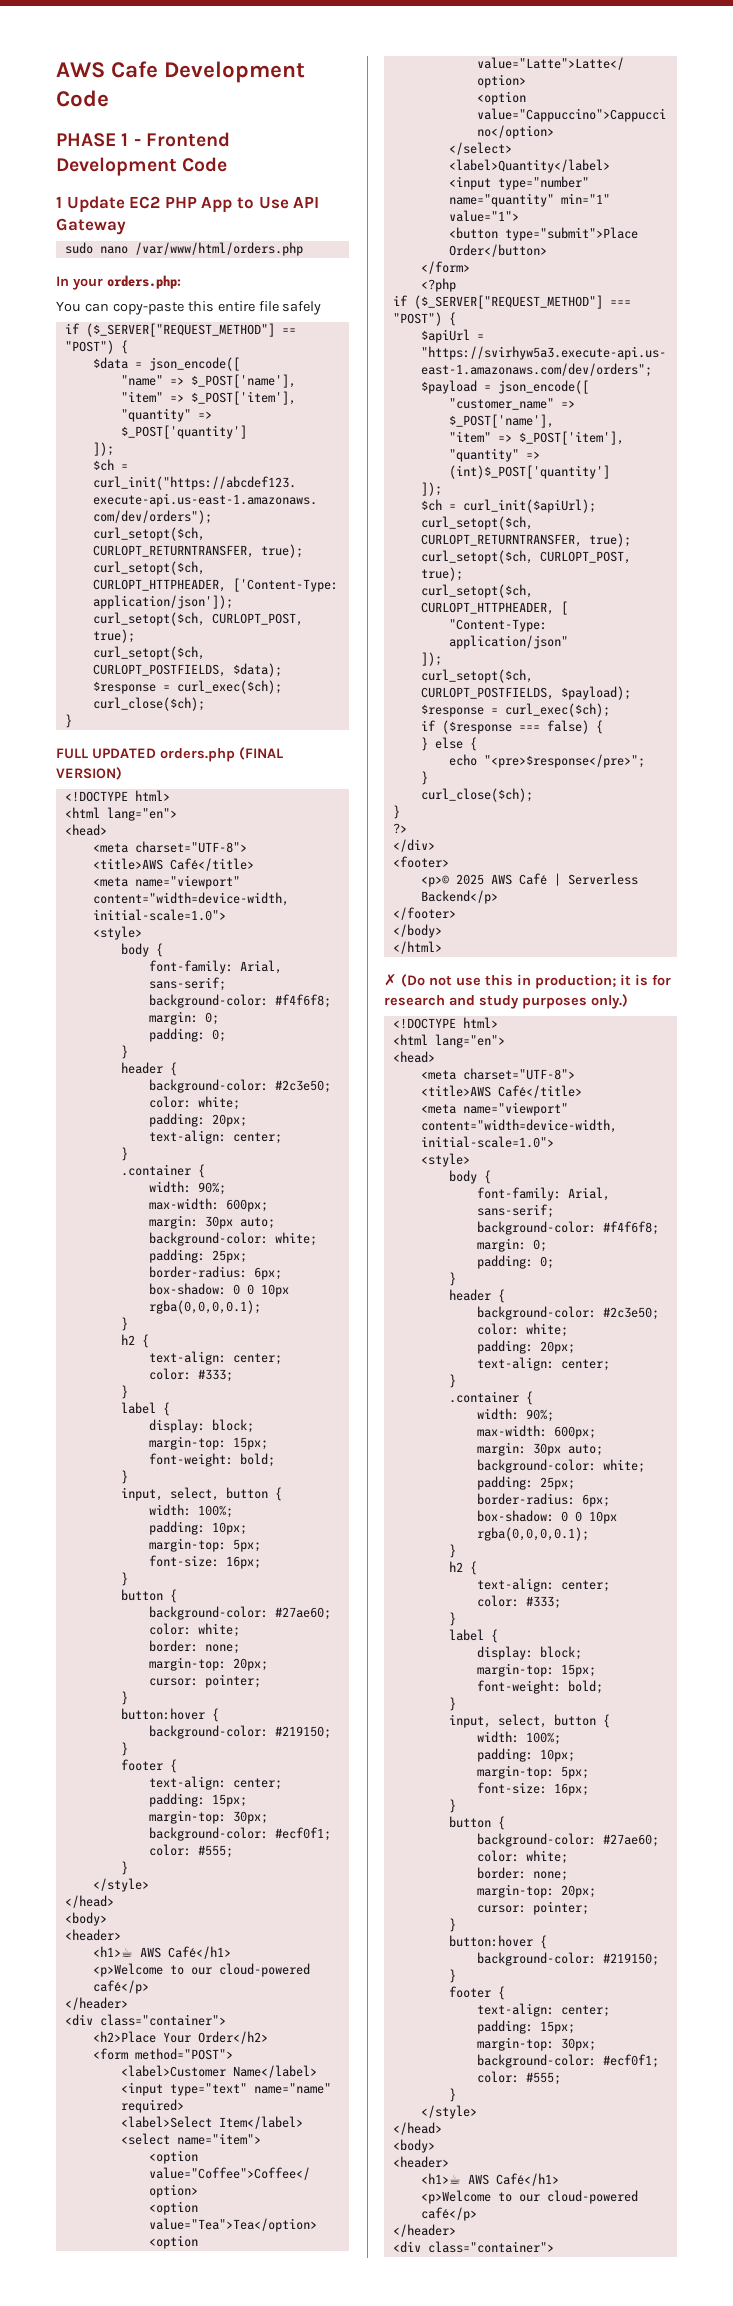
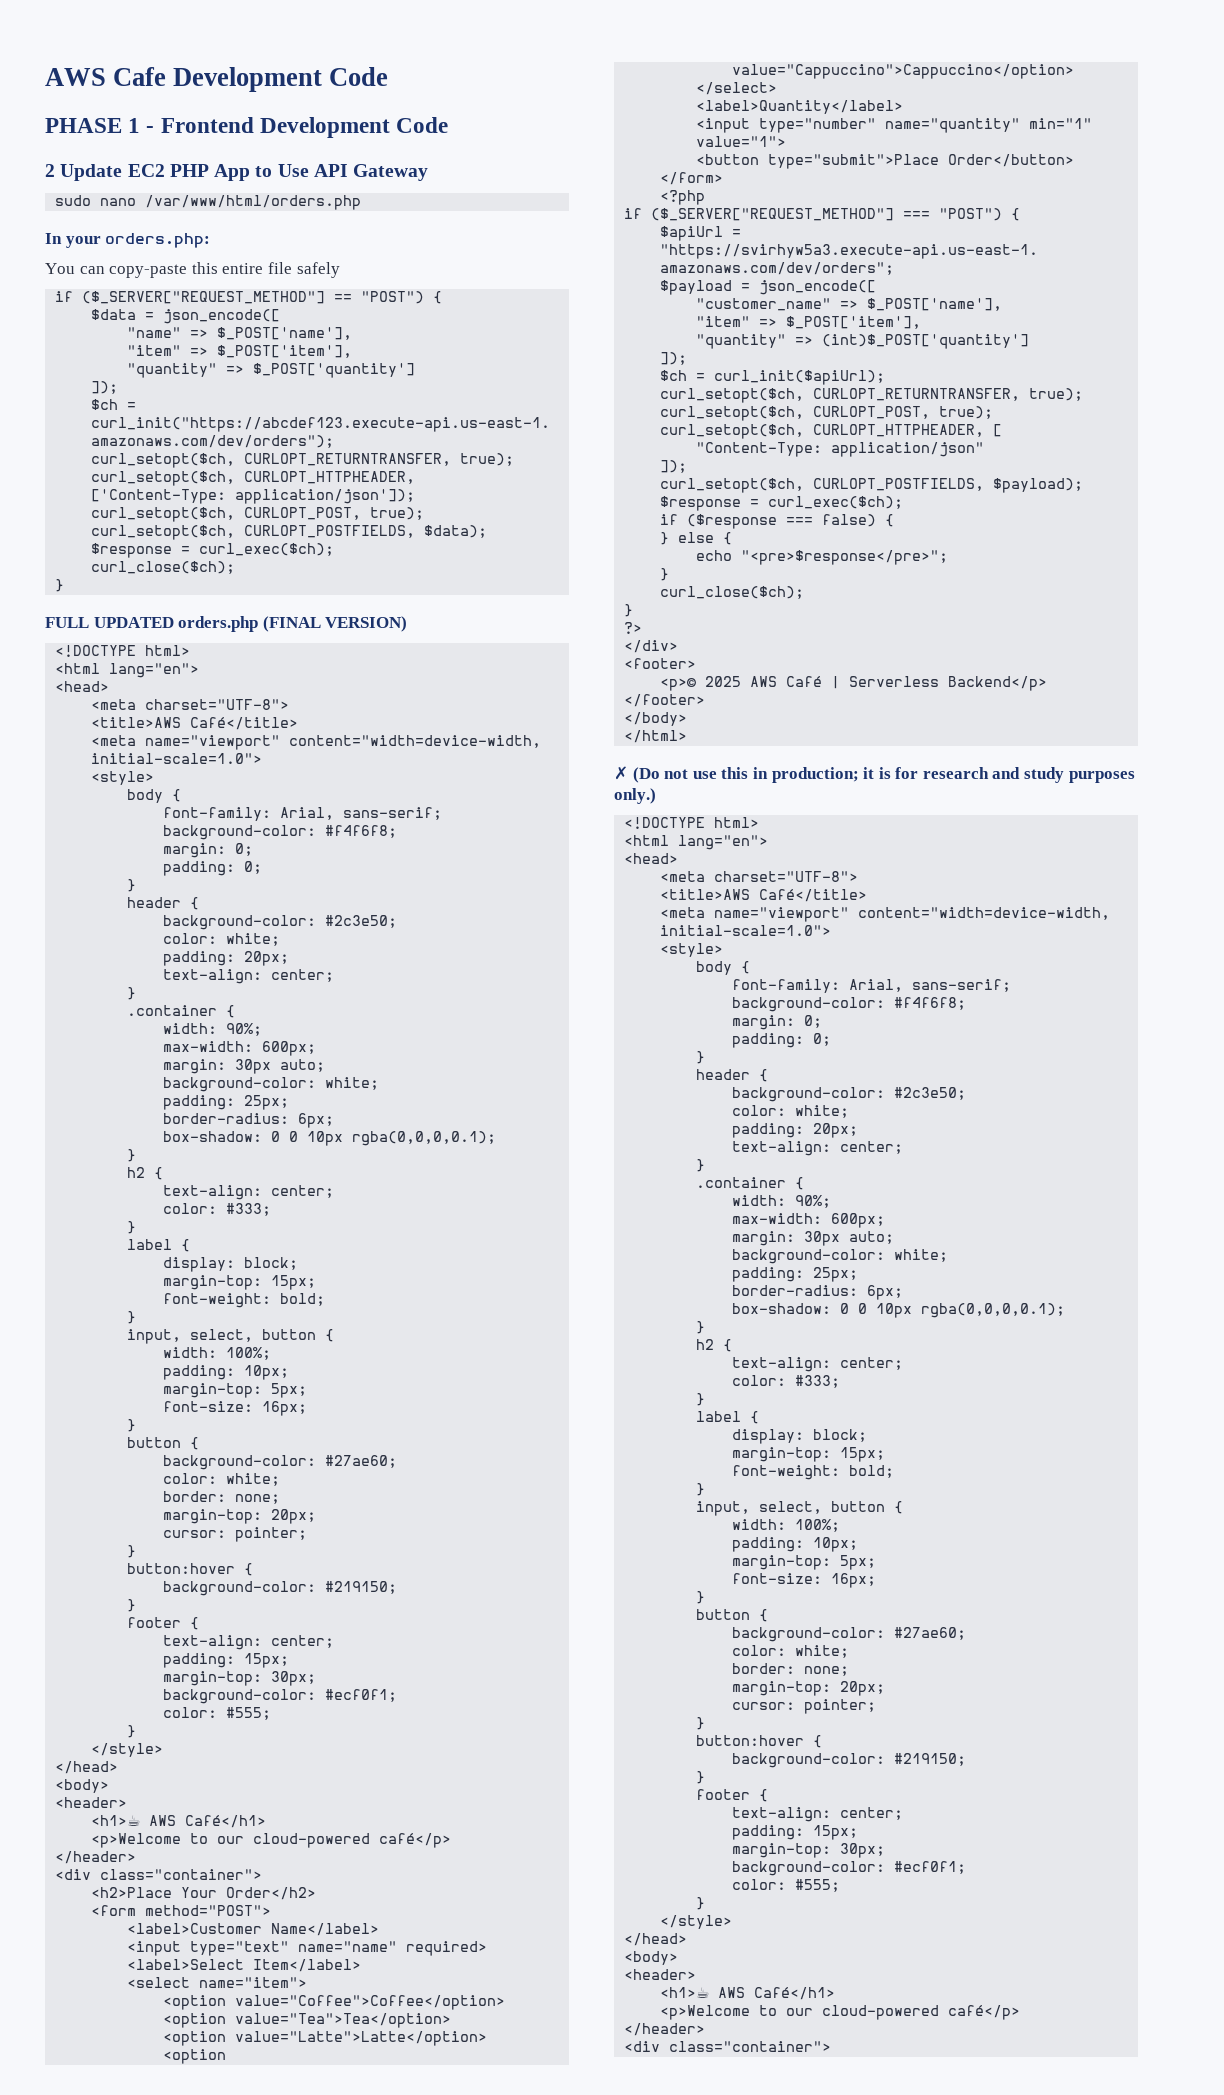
- 1 Update EC2 PHP App to Use API Gateway
+ 2 Update EC2 PHP App to Use API Gateway

